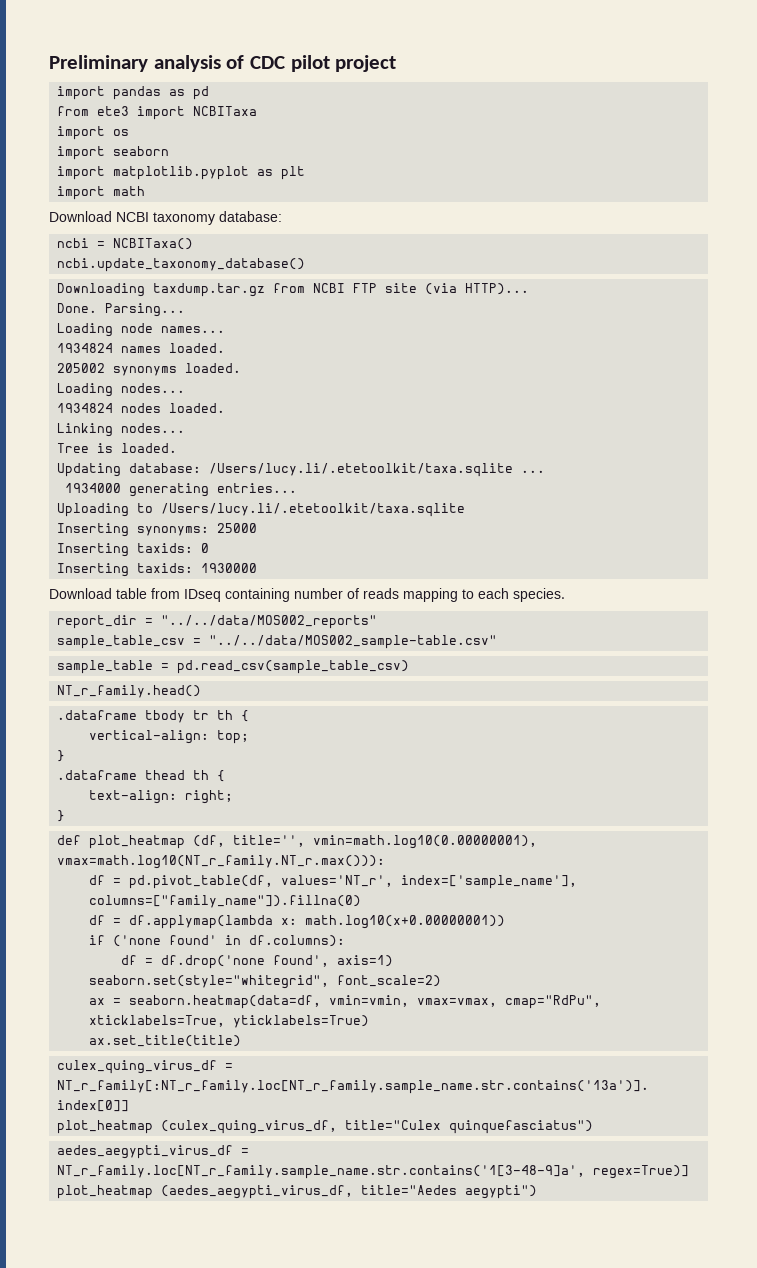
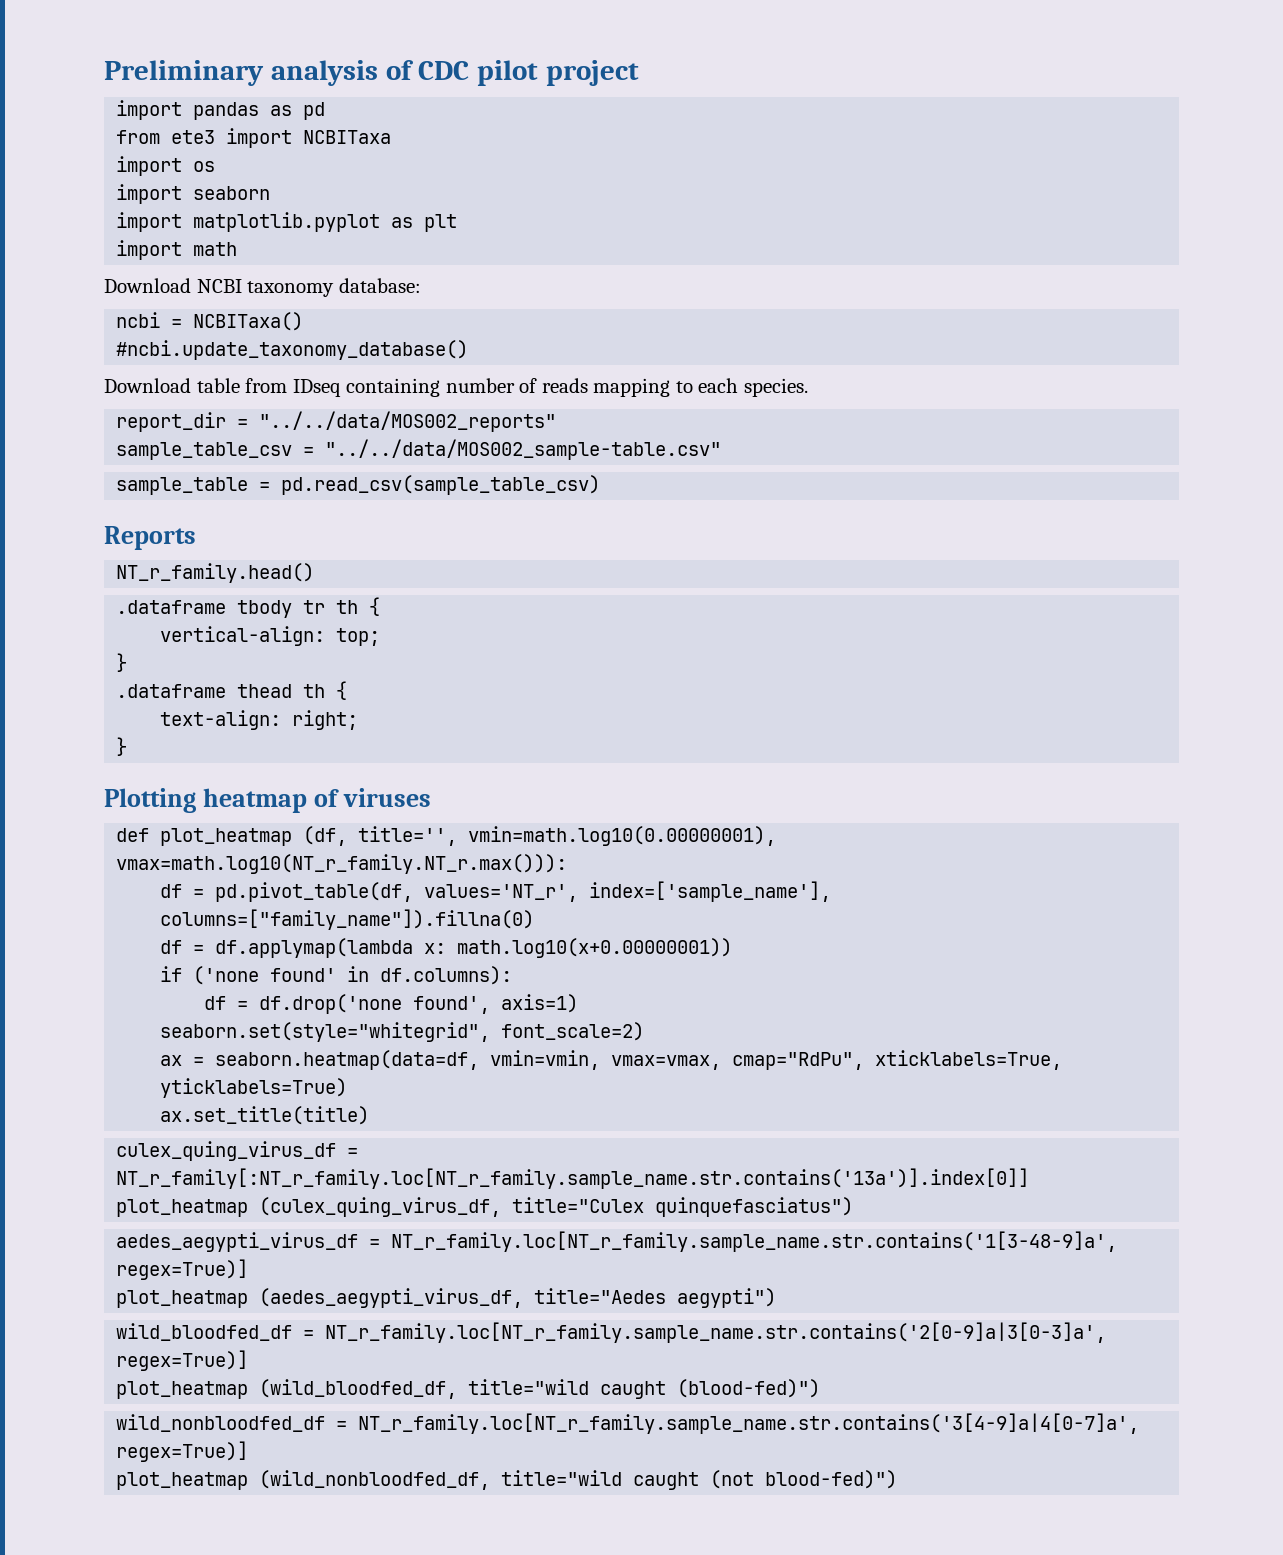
- ncbi.update_taxonomy_database()
- Downloading taxdump.tar.gz from NCBI FTP site (via HTTP)...
- Done. Parsing...
- Loading node names...
- 1934824 names loaded.
- 205002 synonyms loaded.
- Loading nodes...
- 1934824 nodes loaded.
- Linking nodes...
- Tree is loaded.
- Updating database: /Users/lucy.li/.etetoolkit/taxa.sqlite ...
- 1934000 generating entries...
- Uploading to /Users/lucy.li/.etetoolkit/taxa.sqlite
- Inserting synonyms: 25000
- Inserting taxids: 0
- Inserting taxids: 1930000
+ #ncbi.update_taxonomy_database()
+ Reports
+ Plotting heatmap of viruses
+ wild_bloodfed_df = NT_r_family.loc[NT_r_family.sample_name.str.contains('2[0-9]a|3[0-3]a', regex=True)]
+ plot_heatmap (wild_bloodfed_df, title="wild caught (blood-fed)")
+ wild_nonbloodfed_df = NT_r_family.loc[NT_r_family.sample_name.str.contains('3[4-9]a|4[0-7]a', regex=True)]
+ plot_heatmap (wild_nonbloodfed_df, title="wild caught (not blood-fed)")

